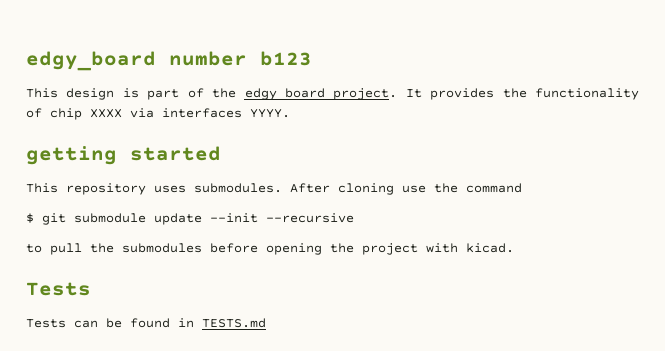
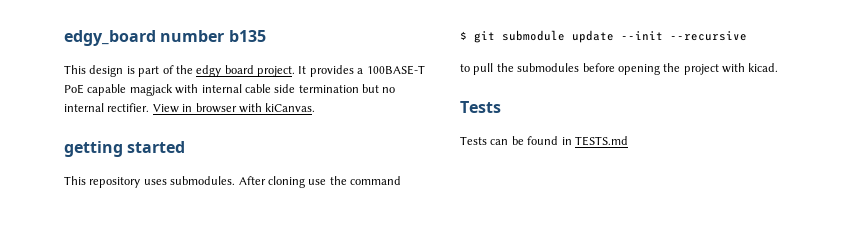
- edgy_board number b123
+ edgy_board number b135
- It provides the functionality of chip XXXX via interfaces YYYY.
+ It provides a 100BASE-T PoE capable magjack with internal cable side termination but no internal rectifier. View in browser with kiCanvas.

